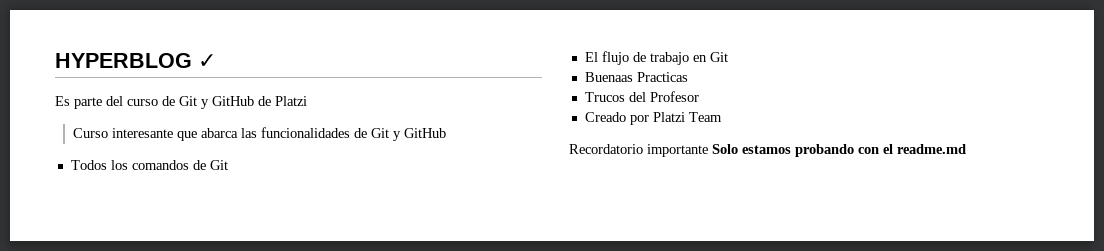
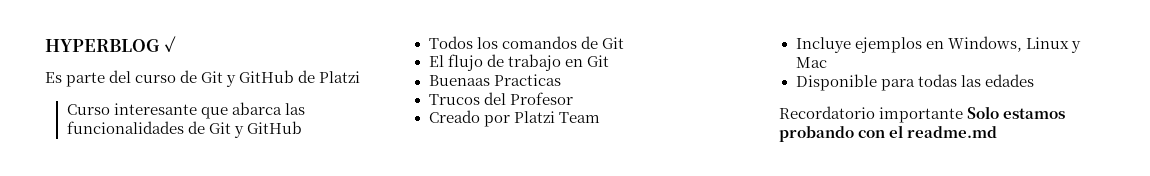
+ Incluye ejemplos en Windows, Linux y Mac
+ Disponible para todas las edades

